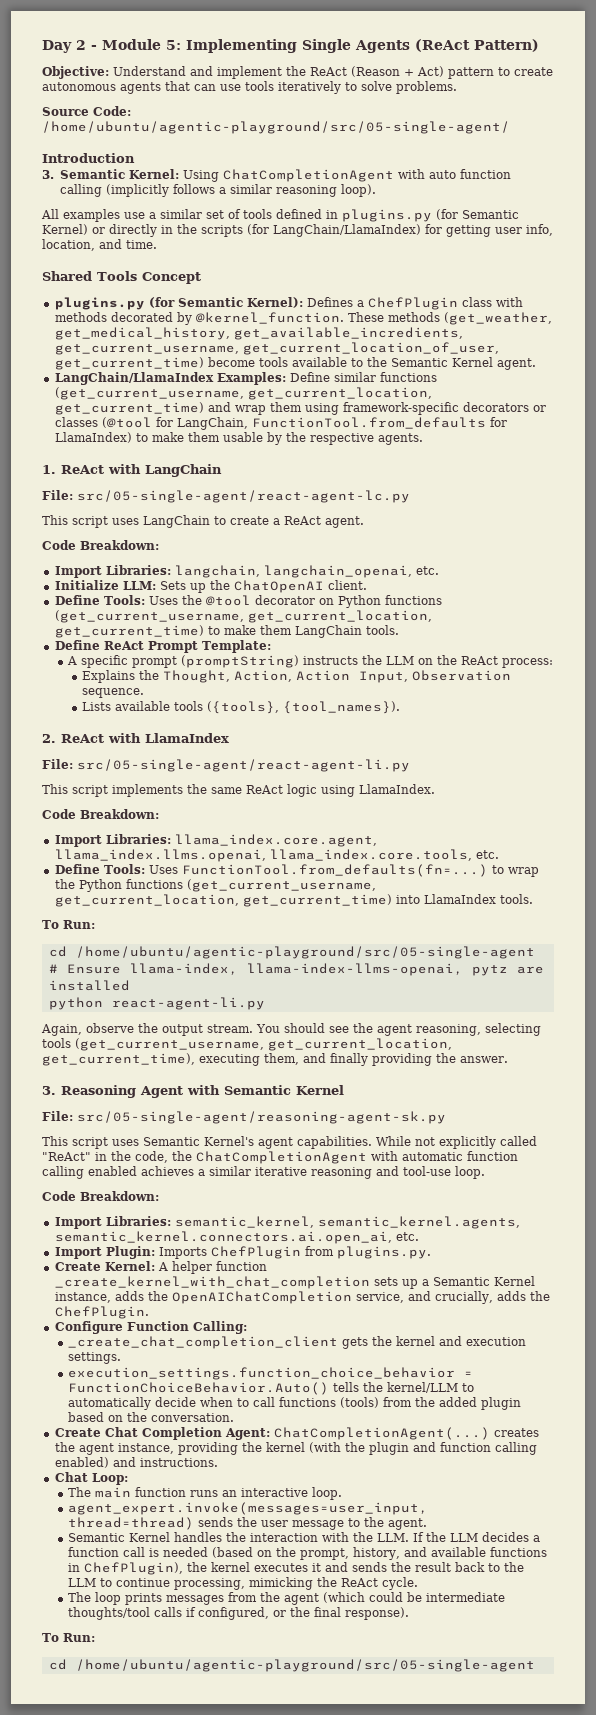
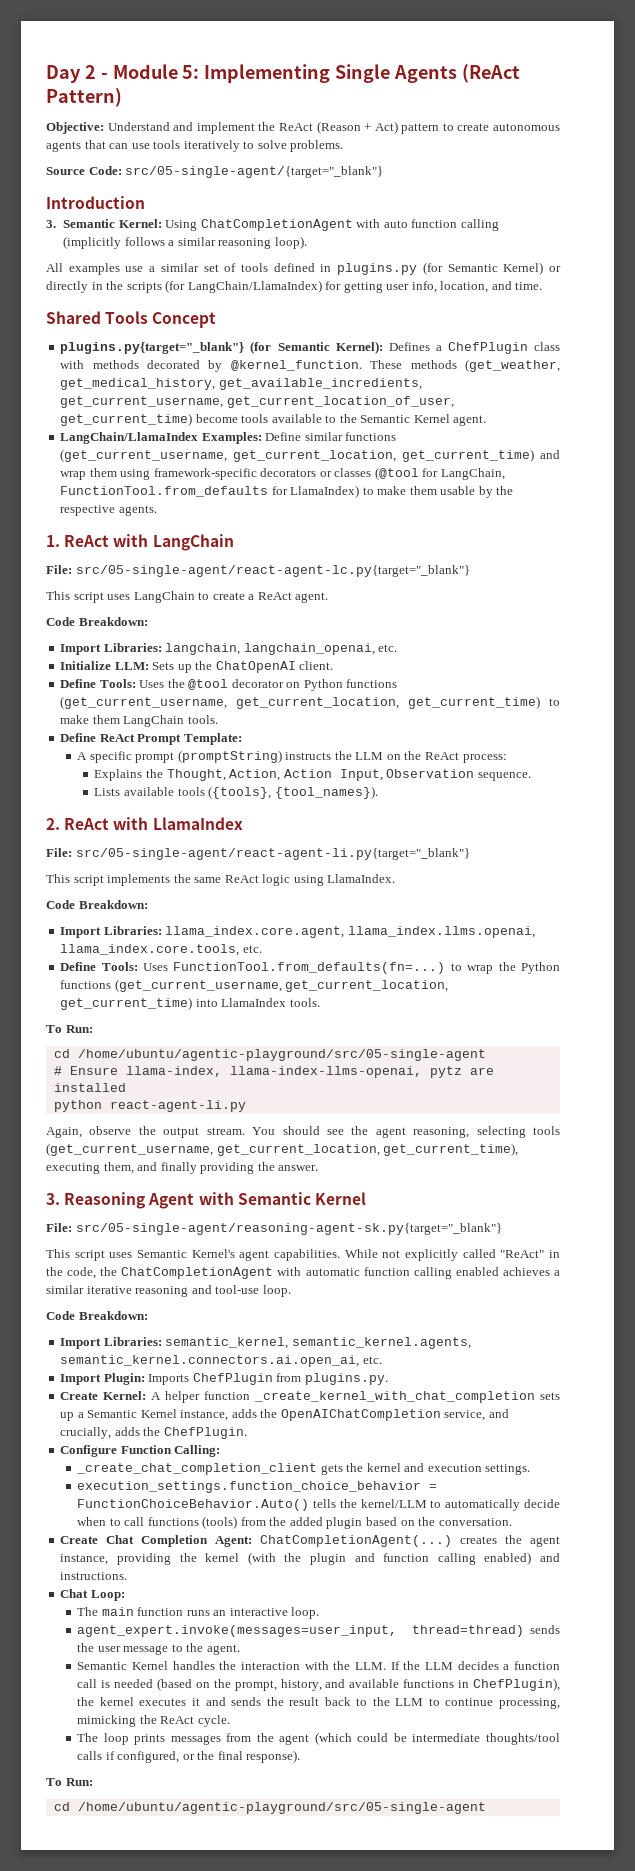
- Source Code: /home/ubuntu/agentic-playground/src/05-single-agent/
+ Source Code: src/05-single-agent/{target="_blank"}
- plugins.py (for Semantic Kernel): Defines a ChefPlugin class with methods decorated by @kernel_function.
+ plugins.py{target="_blank"} (for Semantic Kernel): Defines a ChefPlugin class with methods decorated by @kernel_function.
- File: src/05-single-agent/react-agent-lc.py
+ File: src/05-single-agent/react-agent-lc.py{target="_blank"}
- File: src/05-single-agent/react-agent-li.py
+ File: src/05-single-agent/react-agent-li.py{target="_blank"}
- File: src/05-single-agent/reasoning-agent-sk.py
+ File: src/05-single-agent/reasoning-agent-sk.py{target="_blank"}

